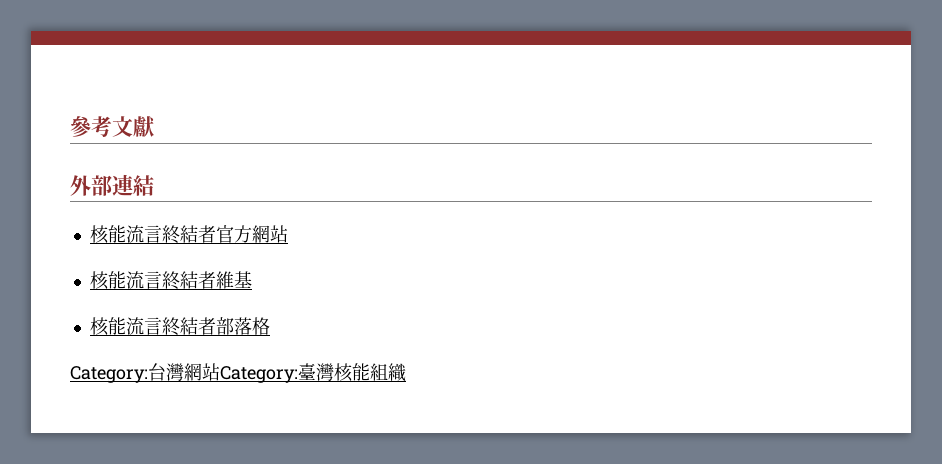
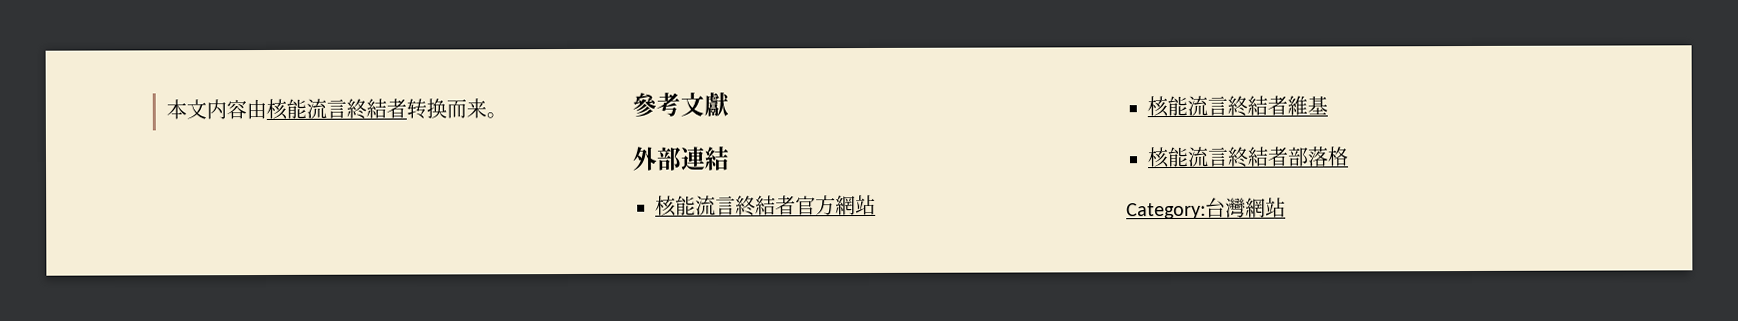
+ 本文内容由核能流言終結者转换而来。
- Category:台灣網站Category:臺灣核能組織
+ Category:台灣網站

